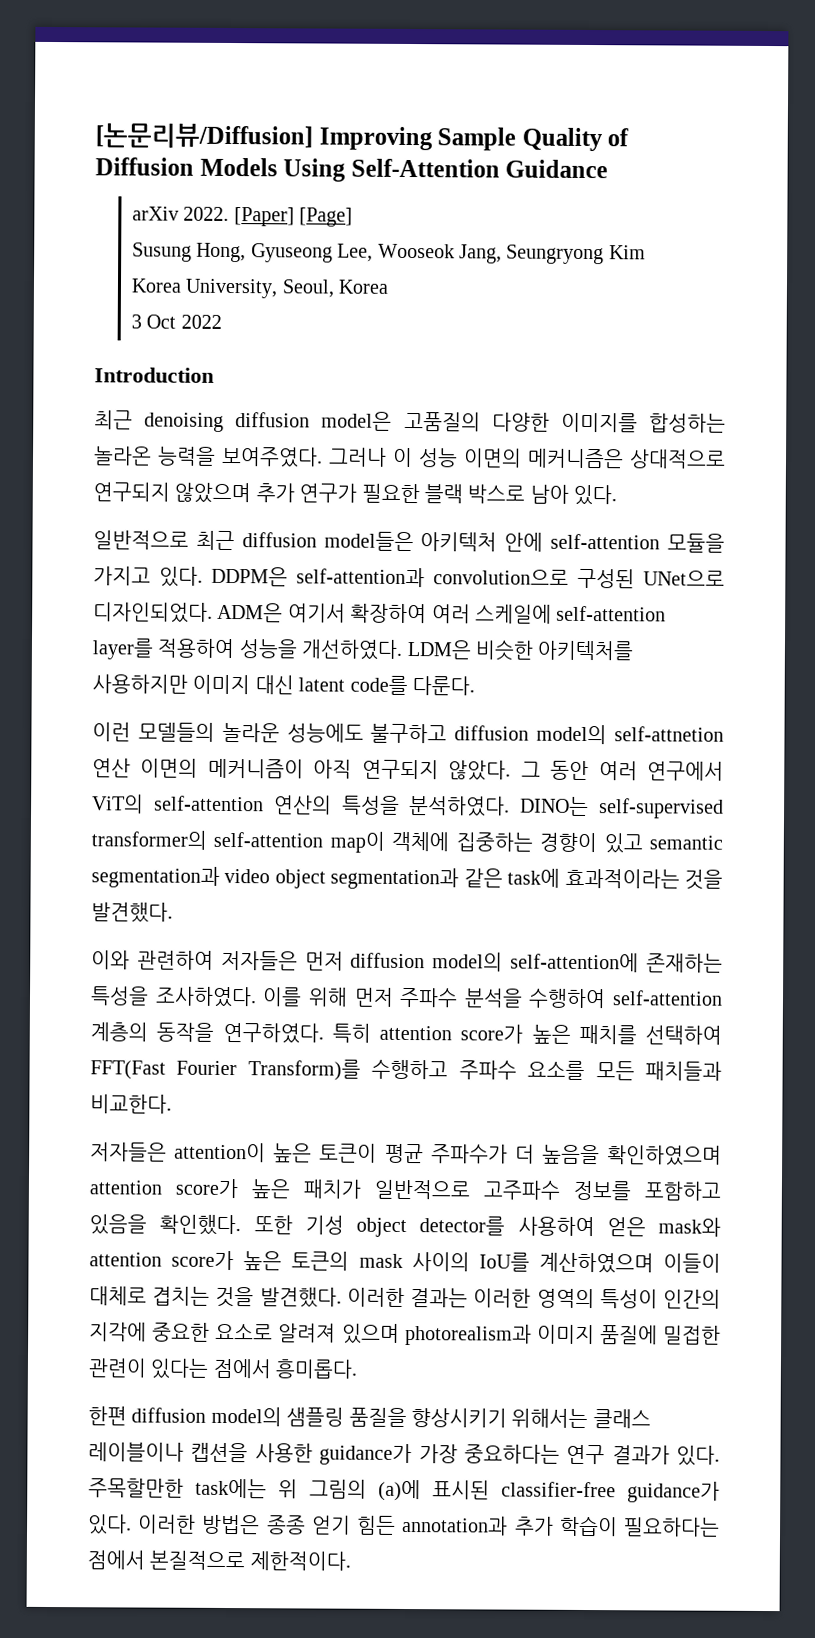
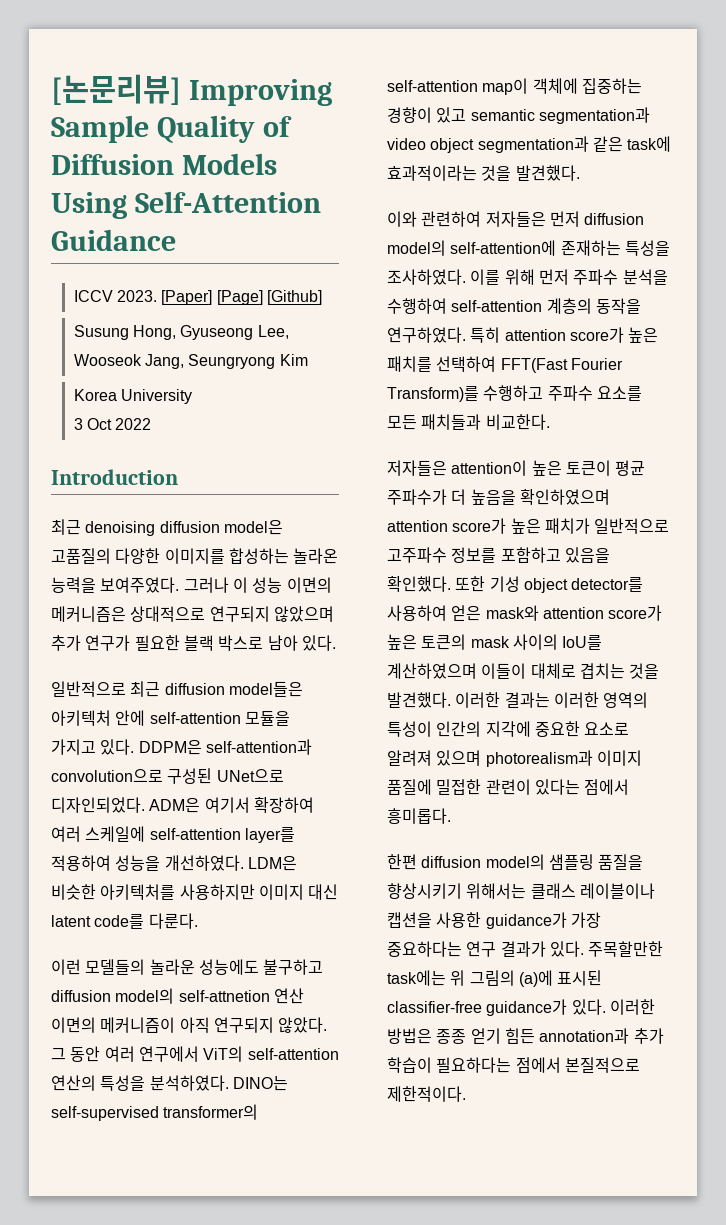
- [논문리뷰/Diffusion] Improving Sample Quality of Diffusion Models Using Self-Attention Guidance
+ [논문리뷰] Improving Sample Quality of Diffusion Models Using Self-Attention Guidance
- arXiv 2022.
+ ICCV 2023.
- [Paper] [Page]
+ [Paper] [Page] [Github]
- Korea University, Seoul, Korea
+ Korea University

